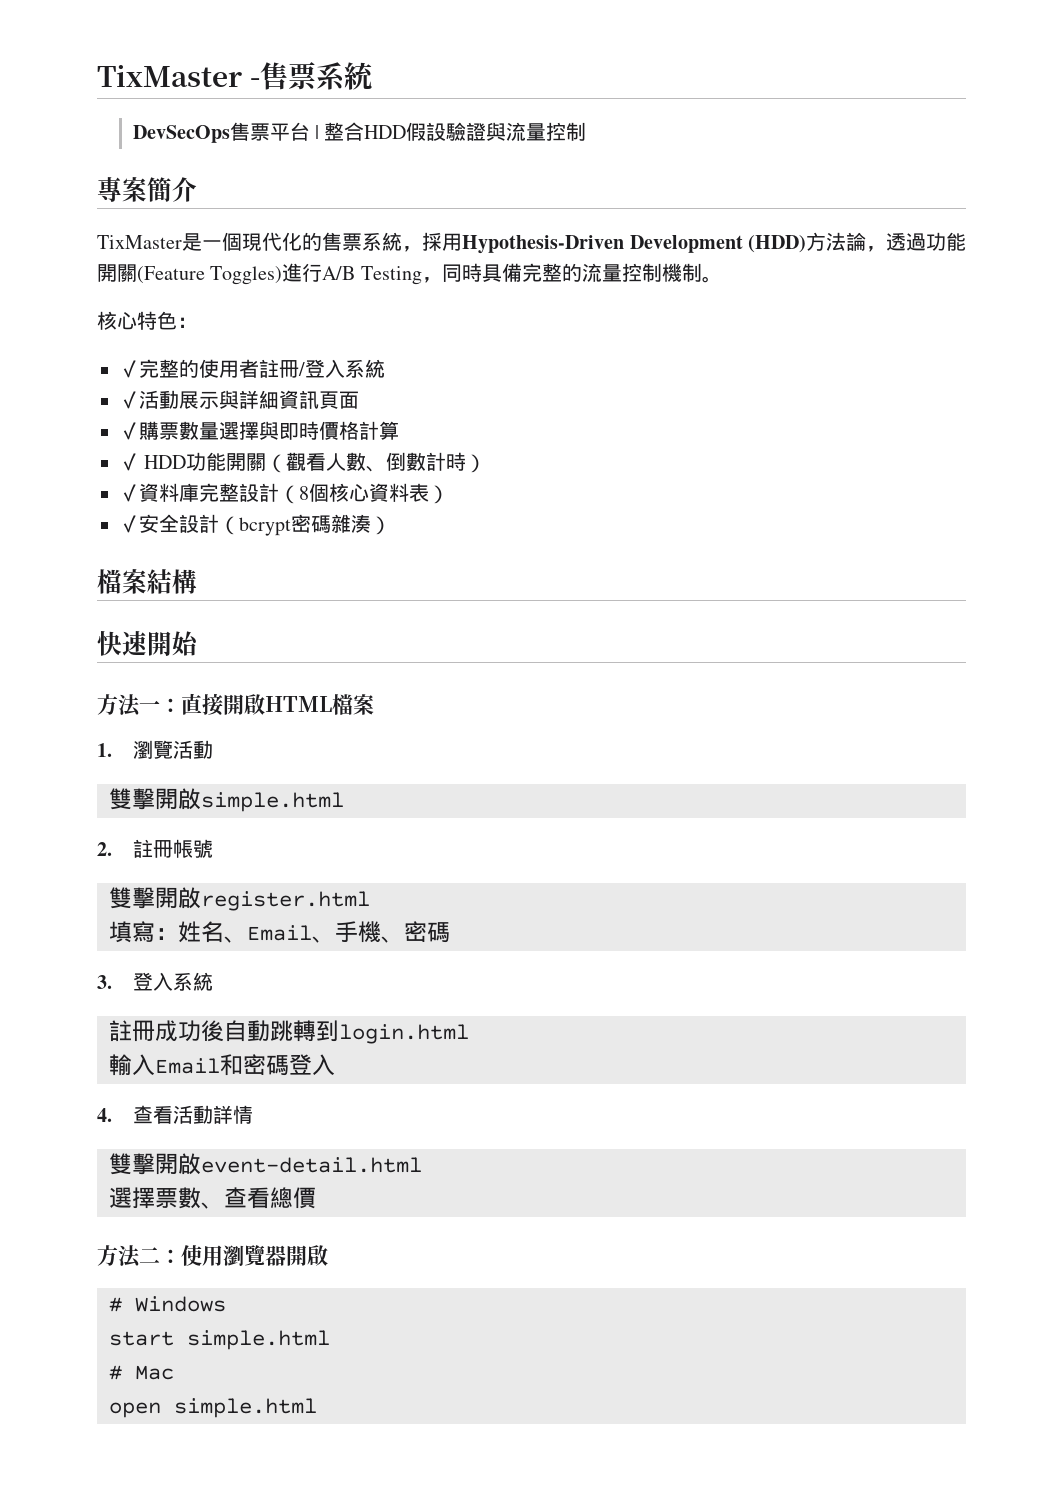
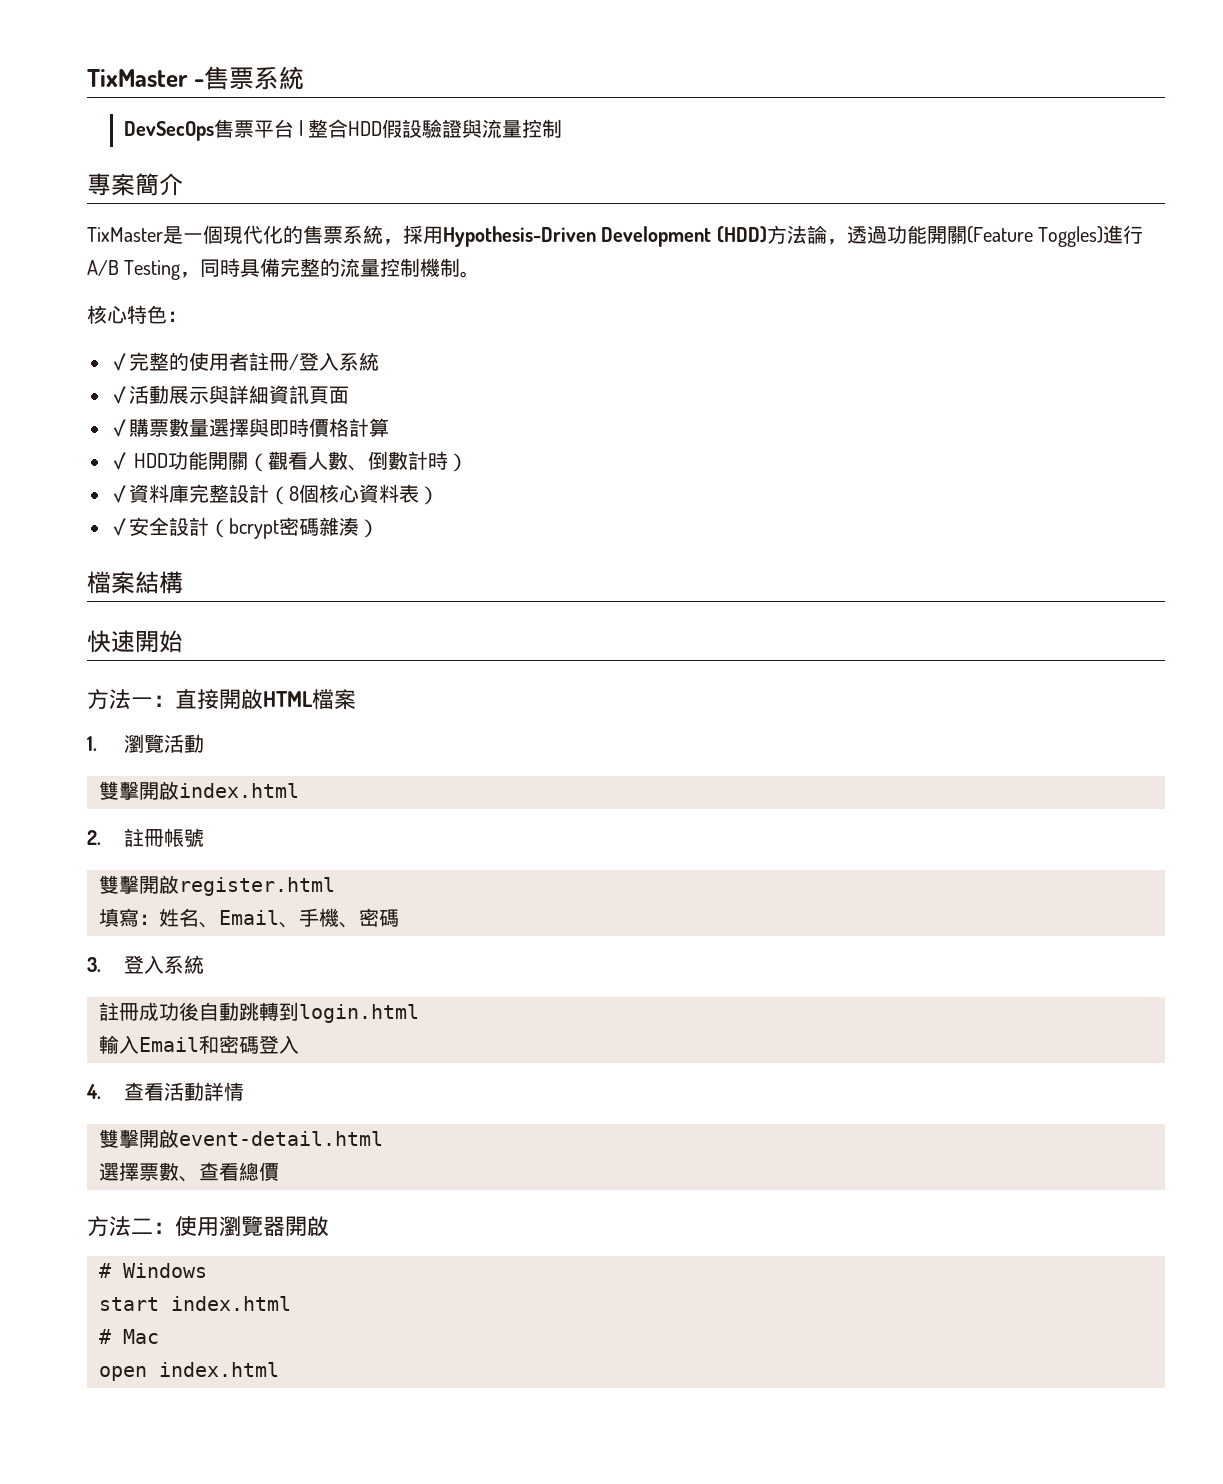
- 雙擊開啟simple.html
+ 雙擊開啟index.html
- start simple.html
+ start index.html
- open simple.html
+ open index.html

